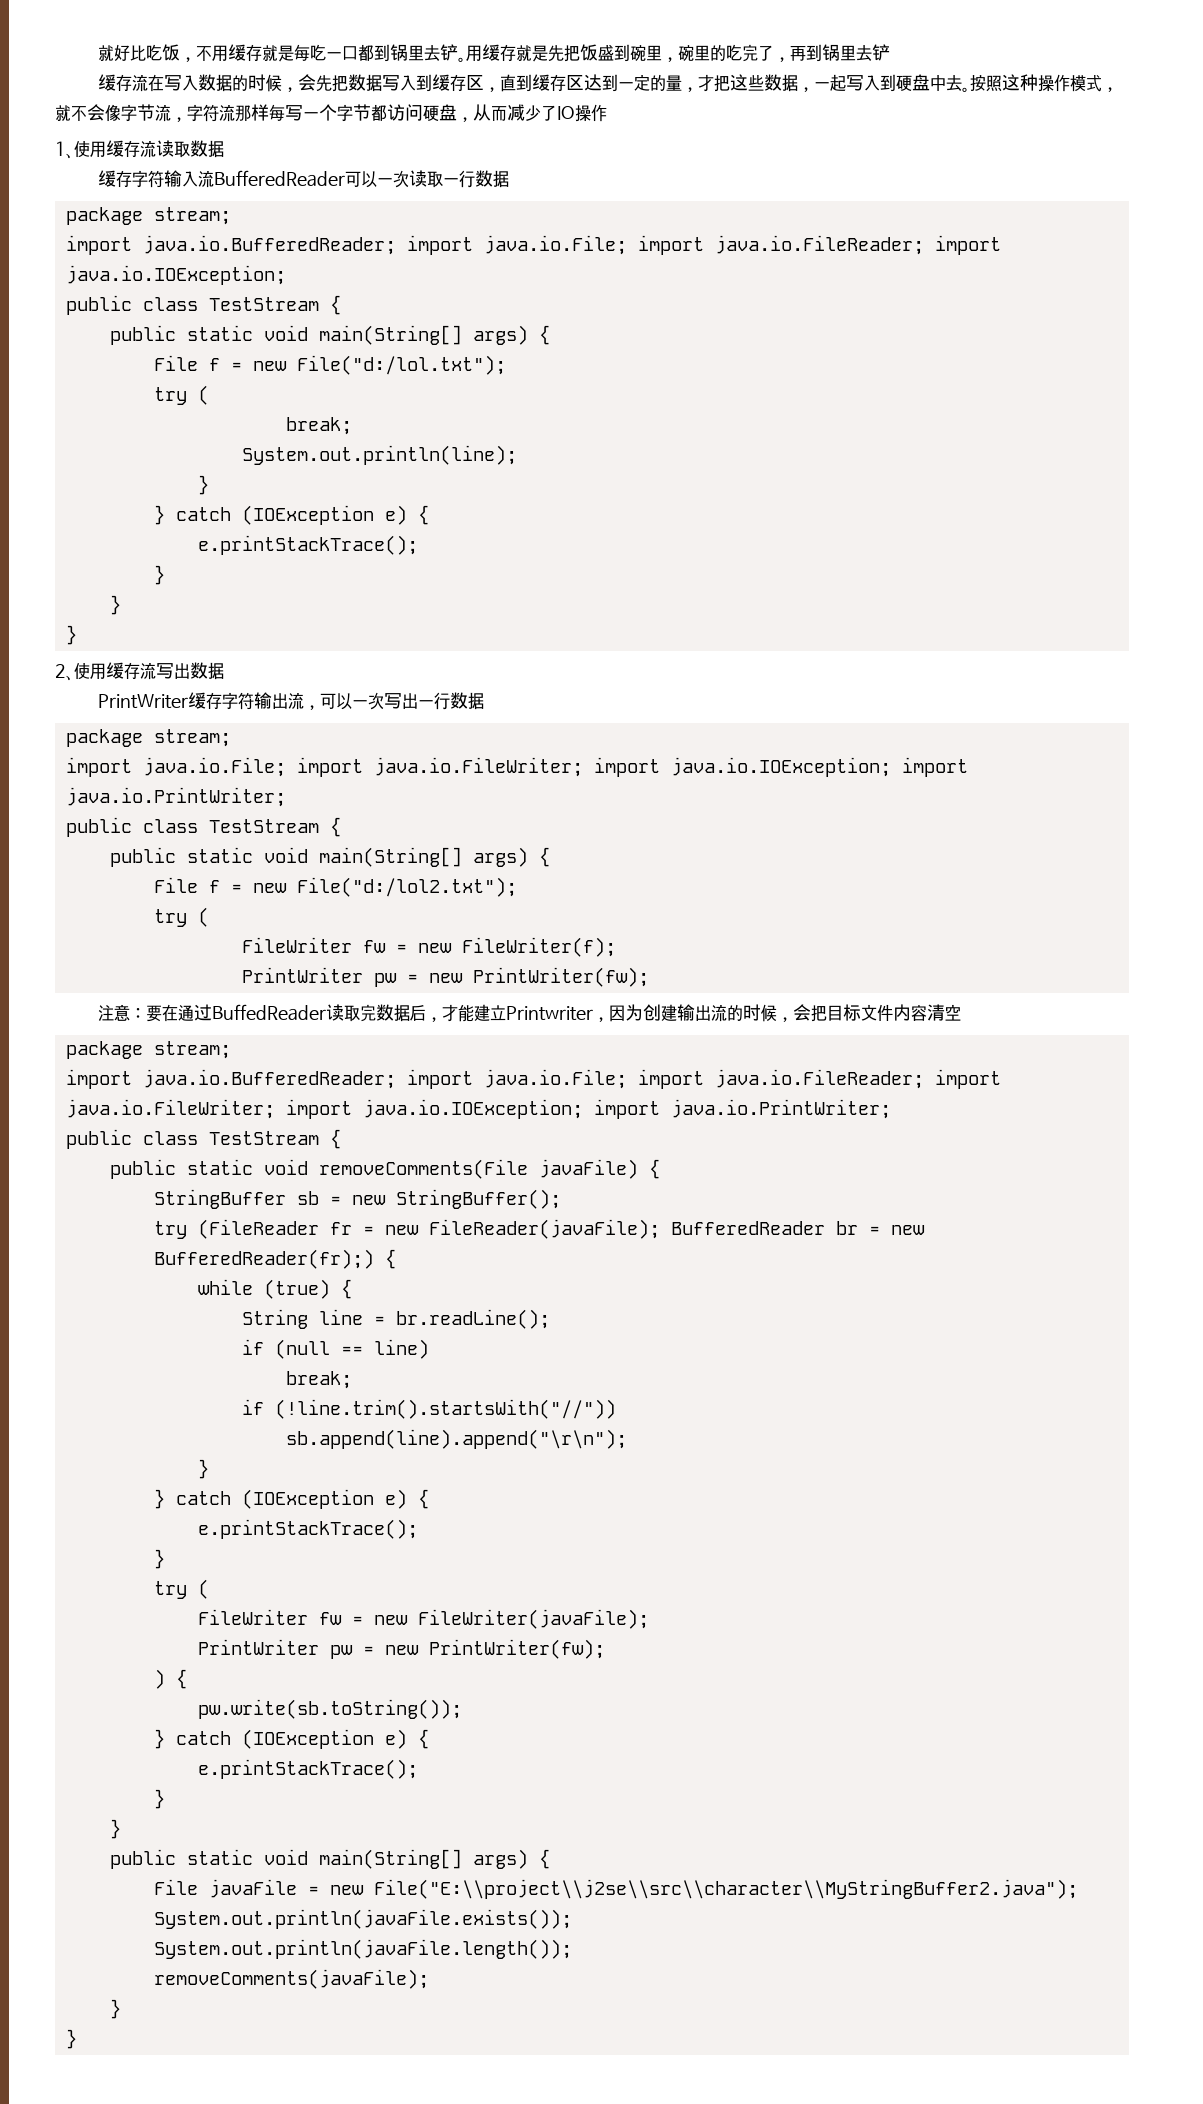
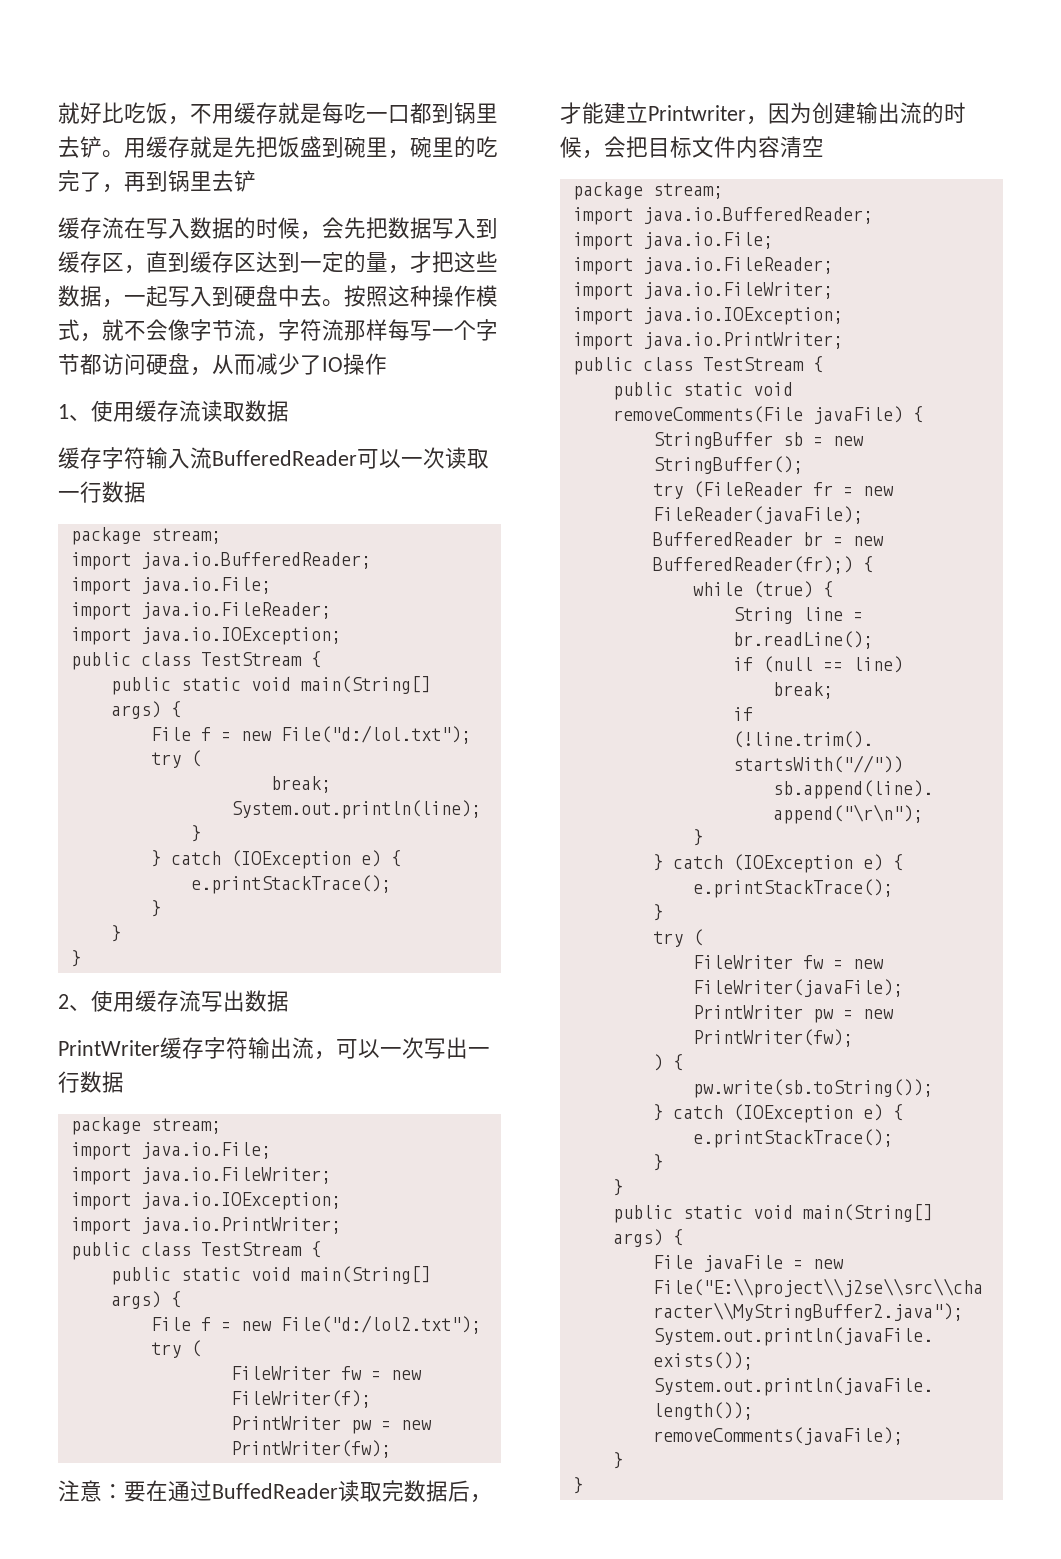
  缓存字符输入流BufferedReader可以一次读取一行数据
  package stream;
- import java.io.BufferedReader; import java.io.File; import java.io.FileReader; import java.io.IOException;
+ import java.io.BufferedReader;
+ import java.io.File;
+ import java.io.FileReader;
+ import java.io.IOException;
  PrintWriter缓存字符输出流，可以一次写出一行数据
  package stream;
- import java.io.File; import java.io.FileWriter; import java.io.IOException; import java.io.PrintWriter;
+ import java.io.File;
+ import java.io.FileWriter;
+ import java.io.IOException;
+ import java.io.PrintWriter;
  注意：要在通过BuffedReader读取完数据后，才能建立Printwriter，因为创建输出流的时候，会把目标文件内容清空
  package stream;
- import java.io.BufferedReader; import java.io.File; import java.io.FileReader; import java.io.FileWriter; import java.io.IOException; import java.io.PrintWriter;
+ import java.io.BufferedReader;
+ import java.io.File;
+ import java.io.FileReader;
+ import java.io.FileWriter;
+ import java.io.IOException;
+ import java.io.PrintWriter;

